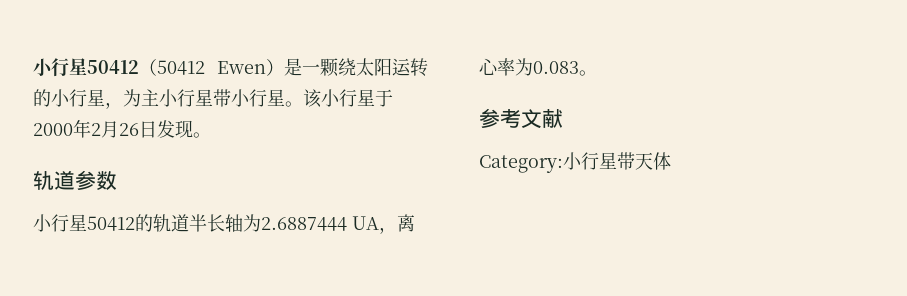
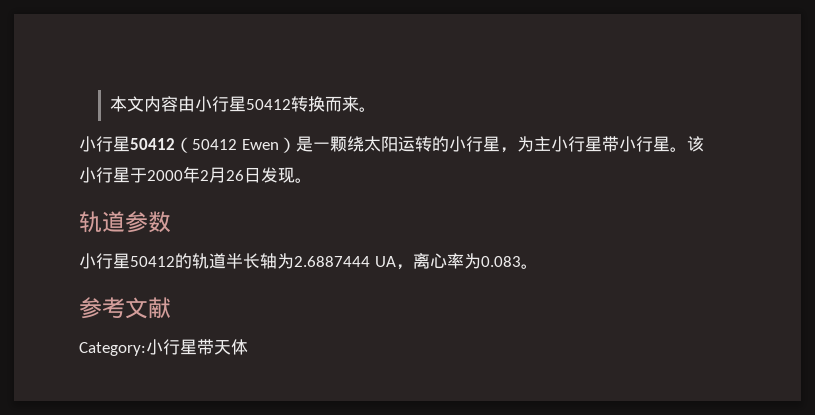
+ 本文内容由小行星50412转换而来。

